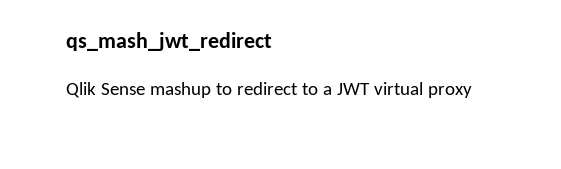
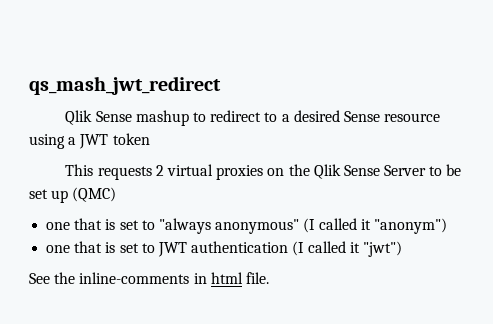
- Qlik Sense mashup to redirect to a JWT virtual proxy
+ Qlik Sense mashup to redirect to a desired Sense resource using a JWT token
+ This requests 2 virtual proxies on the Qlik Sense Server to be set up (QMC)
+ one that is set to "always anonymous" (I called it "anonym")
+ one that is set to JWT authentication (I called it "jwt")
+ See the inline-comments in html file.

